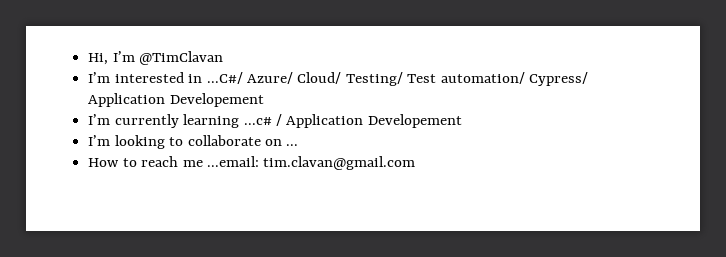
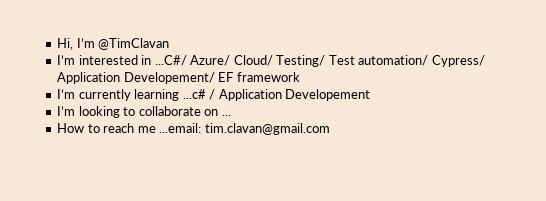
- I’m interested in ...C#/ Azure/ Cloud/ Testing/ Test automation/ Cypress/ Application Developement
+ I’m interested in ...C#/ Azure/ Cloud/ Testing/ Test automation/ Cypress/ Application Developement/ EF framework

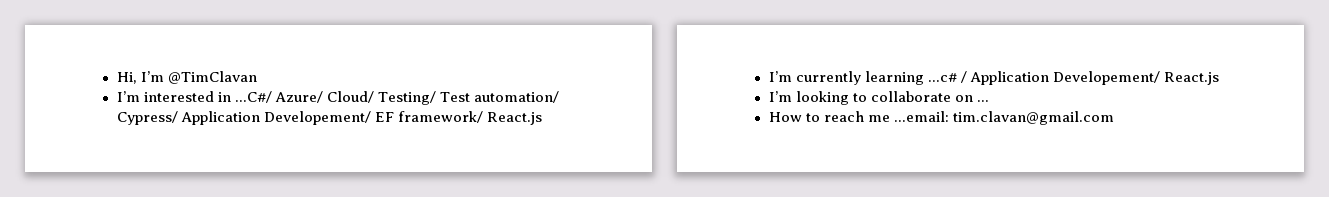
- I’m interested in ...C#/ Azure/ Cloud/ Testing/ Test automation/ Cypress/ Application Developement/ EF framework
+ I’m interested in ...C#/ Azure/ Cloud/ Testing/ Test automation/ Cypress/ Application Developement/ EF framework/ React.js
- I’m currently learning ...c# / Application Developement
+ I’m currently learning ...c# / Application Developement/ React.js

